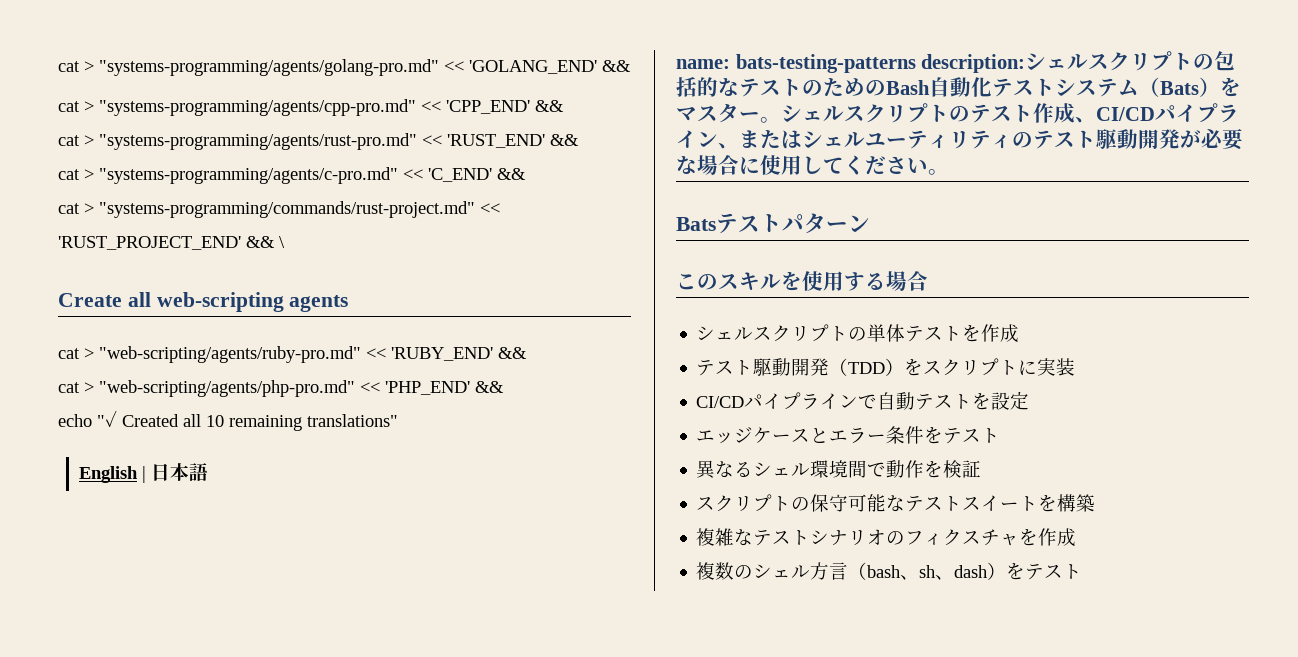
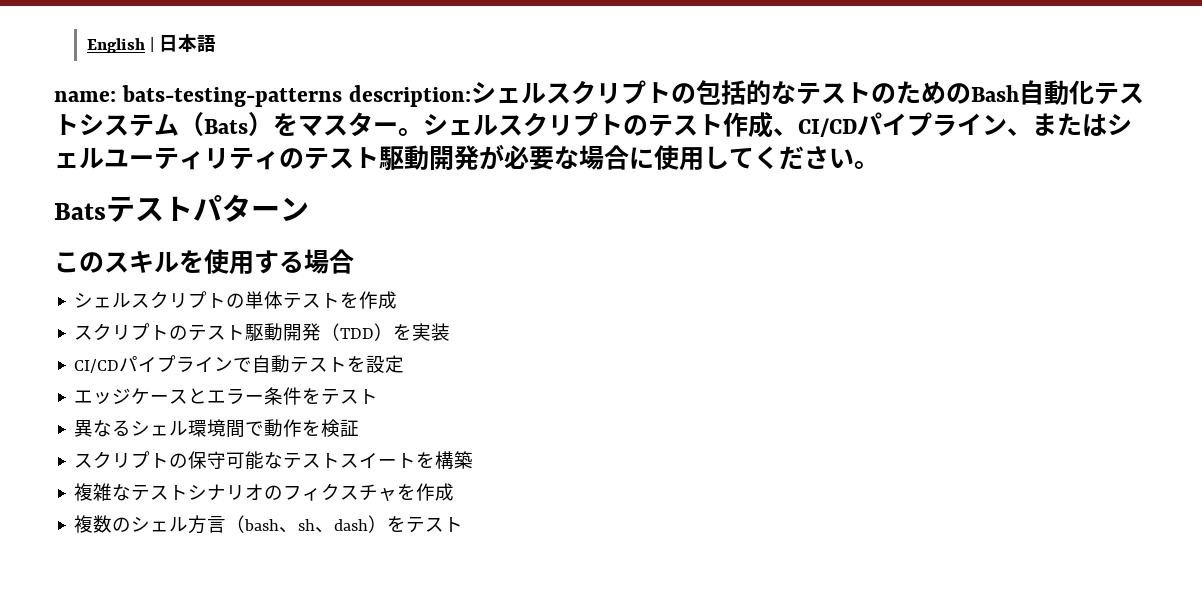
- cat > "systems-programming/agents/golang-pro.md" << 'GOLANG_END' &&
- cat > "systems-programming/agents/cpp-pro.md" << 'CPP_END' &&
- cat > "systems-programming/agents/rust-pro.md" << 'RUST_END' &&
- cat > "systems-programming/agents/c-pro.md" << 'C_END' &&
- cat > "systems-programming/commands/rust-project.md" << 'RUST_PROJECT_END' && \
- Create all web-scripting agents
- cat > "web-scripting/agents/ruby-pro.md" << 'RUBY_END' &&
- cat > "web-scripting/agents/php-pro.md" << 'PHP_END' &&
- echo "✓ Created all 10 remaining translations"
- テスト駆動開発（TDD）をスクリプトに実装
+ スクリプトのテスト駆動開発（TDD）を実装

